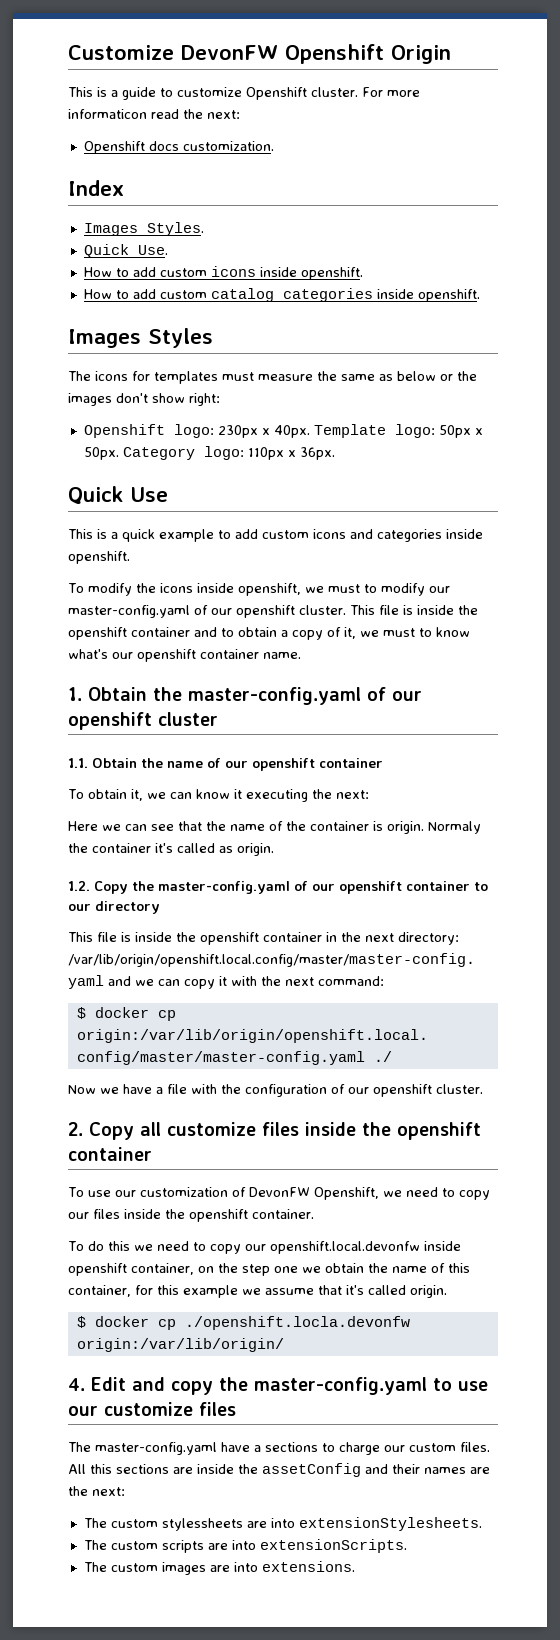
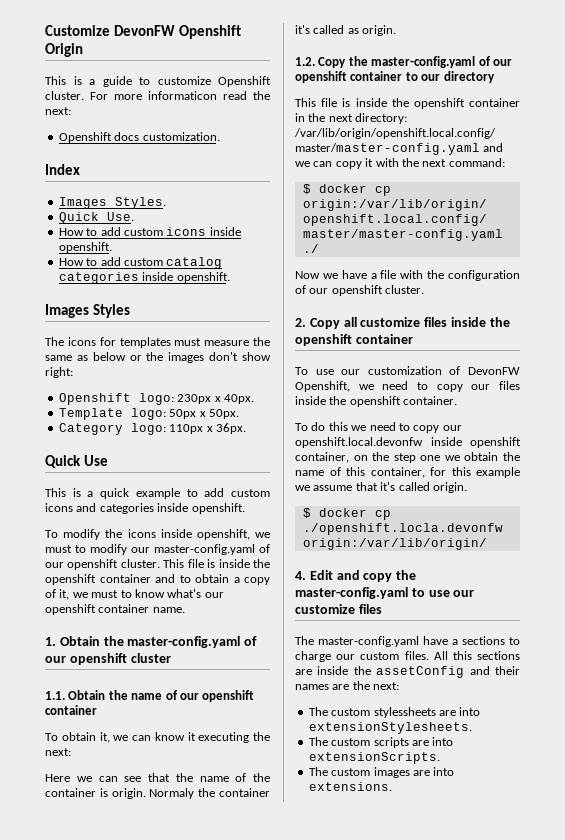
- Openshift logo: 230px x 40px. Template logo: 50px x 50px. Category logo: 110px x 36px.
+ Openshift logo: 230px x 40px.
+ Template logo: 50px x 50px.
+ Category logo: 110px x 36px.

